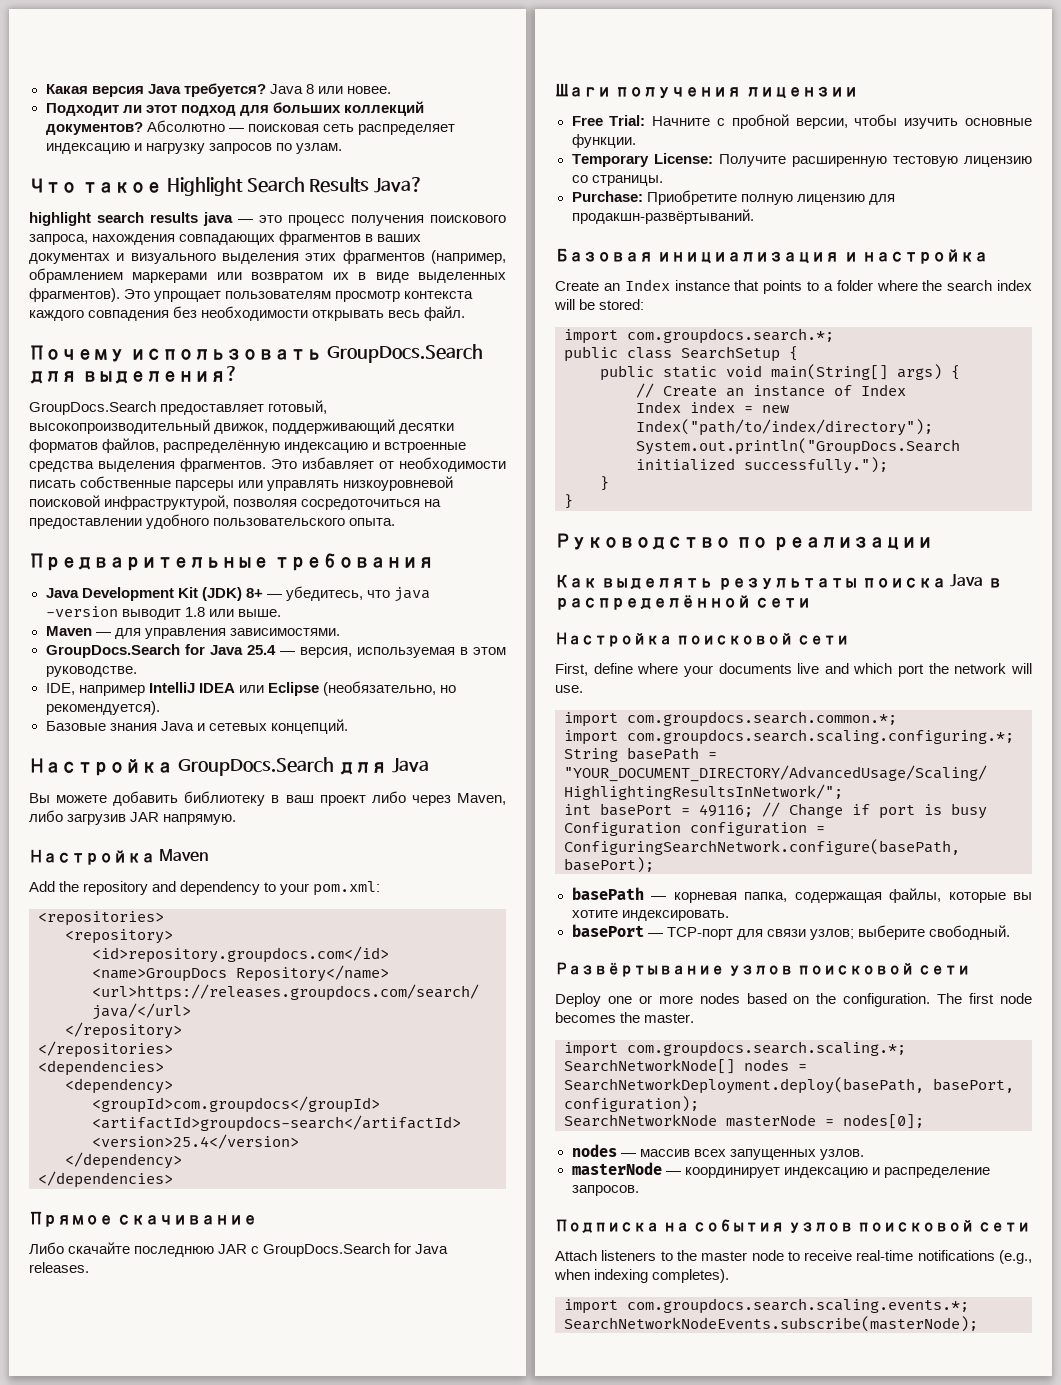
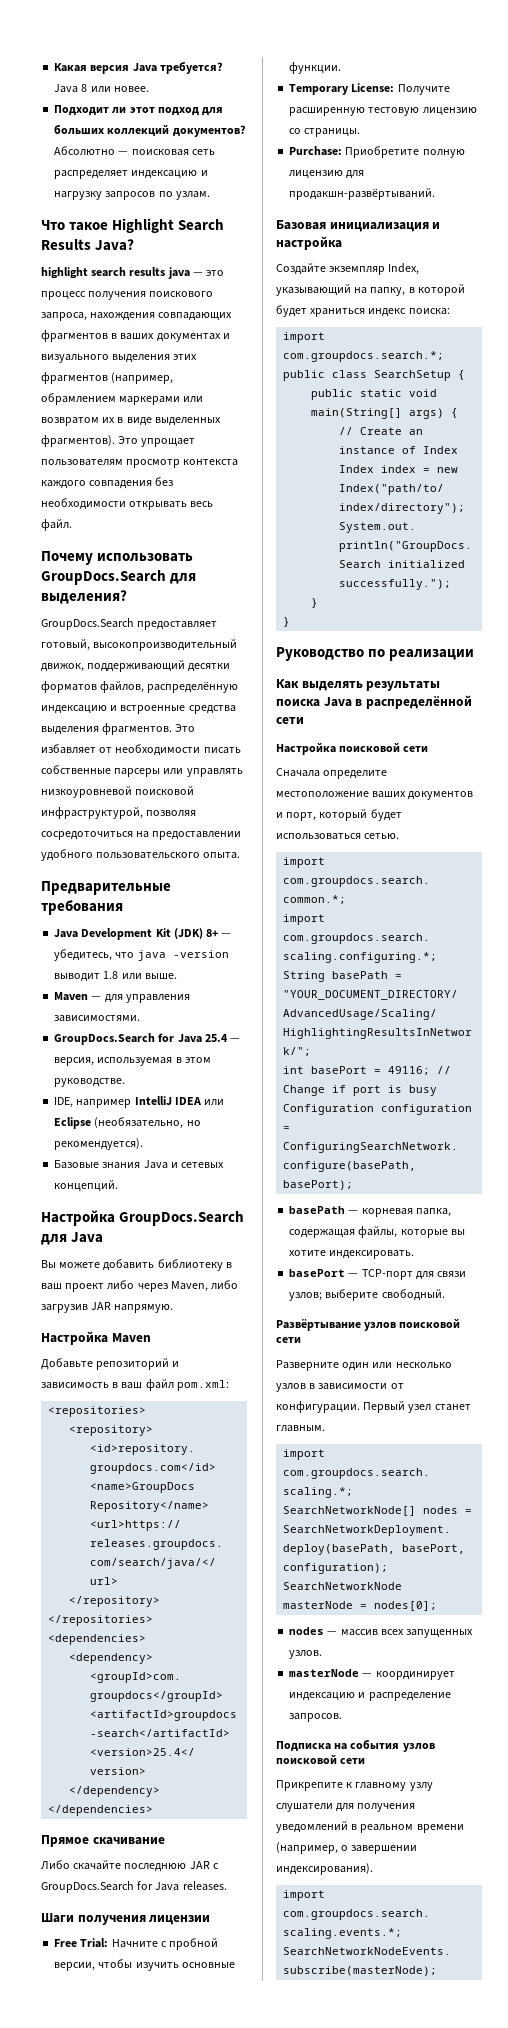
- Add the repository and dependency to your pom.xml:
+ Добавьте репозиторий и зависимость в ваш файл pom.xml:
- Create an Index instance that points to a folder where the search index will be stored:
+ Создайте экземпляр Index, указывающий на папку, в которой будет храниться индекс поиска:
- First, define where your documents live and which port the network will use.
+ Сначала определите местоположение ваших документов и порт, который будет использоваться сетью.
- Deploy one or more nodes based on the configuration. The first node becomes the master.
+ Разверните один или несколько узлов в зависимости от конфигурации. Первый узел станет главным.
- Attach listeners to the master node to receive real‑time notifications (e.g., when indexing completes).
+ Прикрепите к главному узлу слушатели для получения уведомлений в реальном времени (например, о завершении индексирования).

